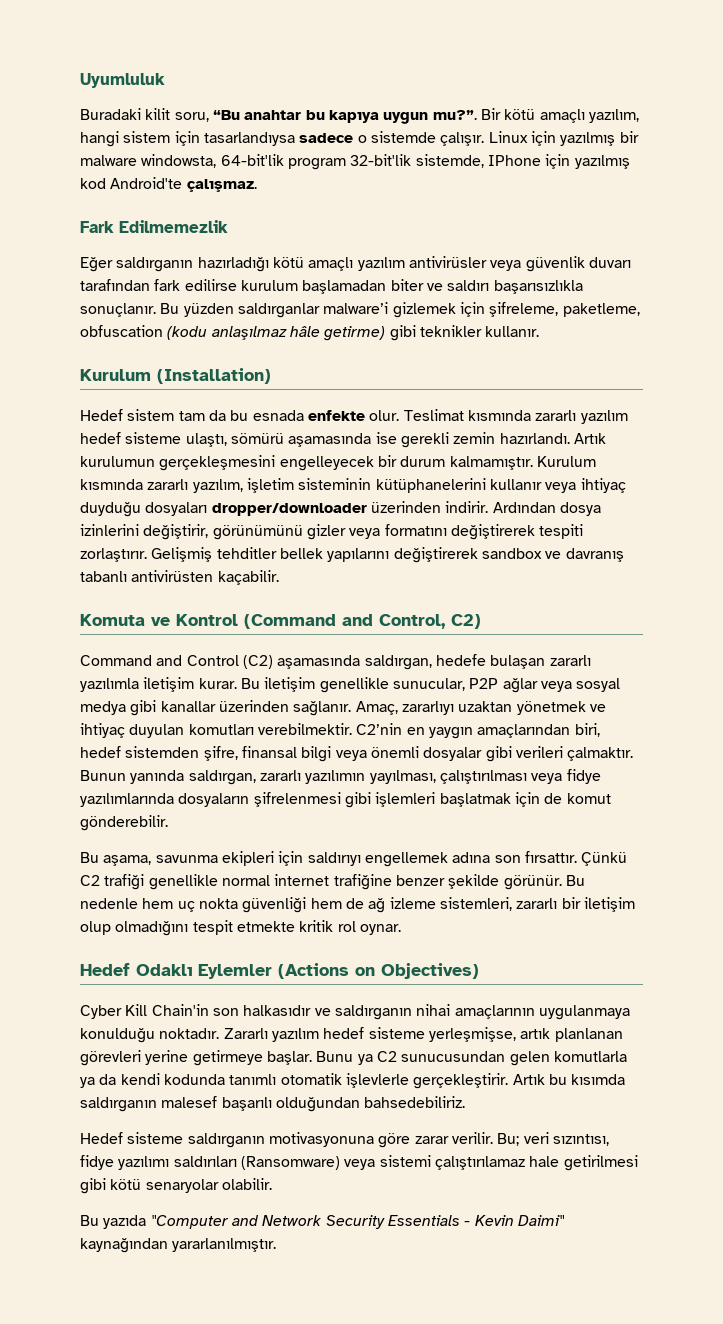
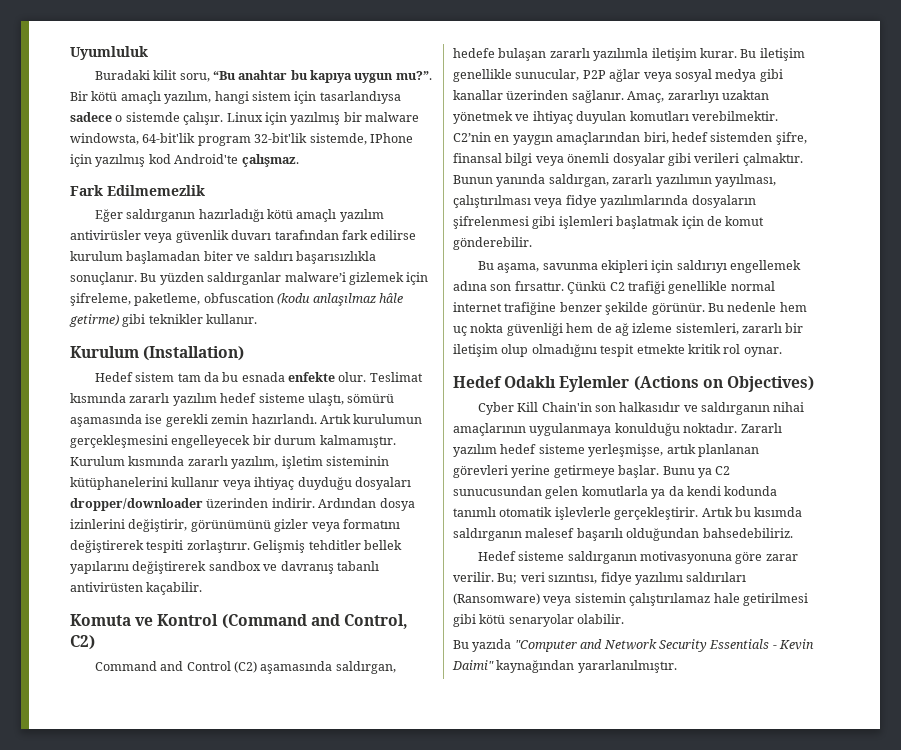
- Bu; veri sızıntısı, fidye yazılımı saldırıları (Ransomware) veya sistemi çalıştırılamaz hale getirilmesi gibi kötü senaryolar olabilir.
+ Bu; veri sızıntısı, fidye yazılımı saldırıları (Ransomware) veya sistemin çalıştırılamaz hale getirilmesi gibi kötü senaryolar olabilir.

